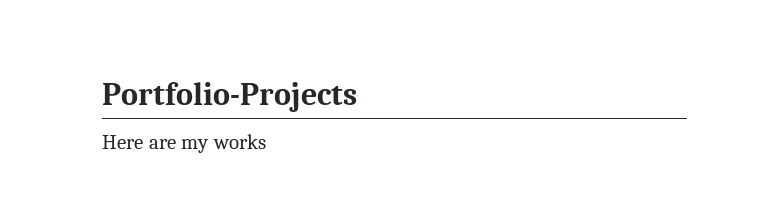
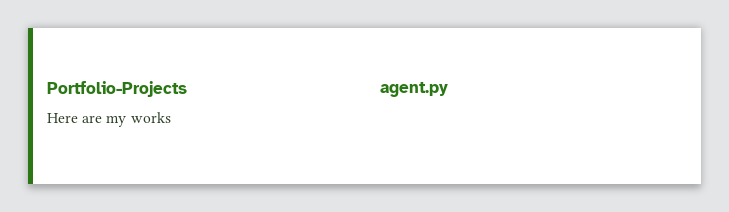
+ agent.py

